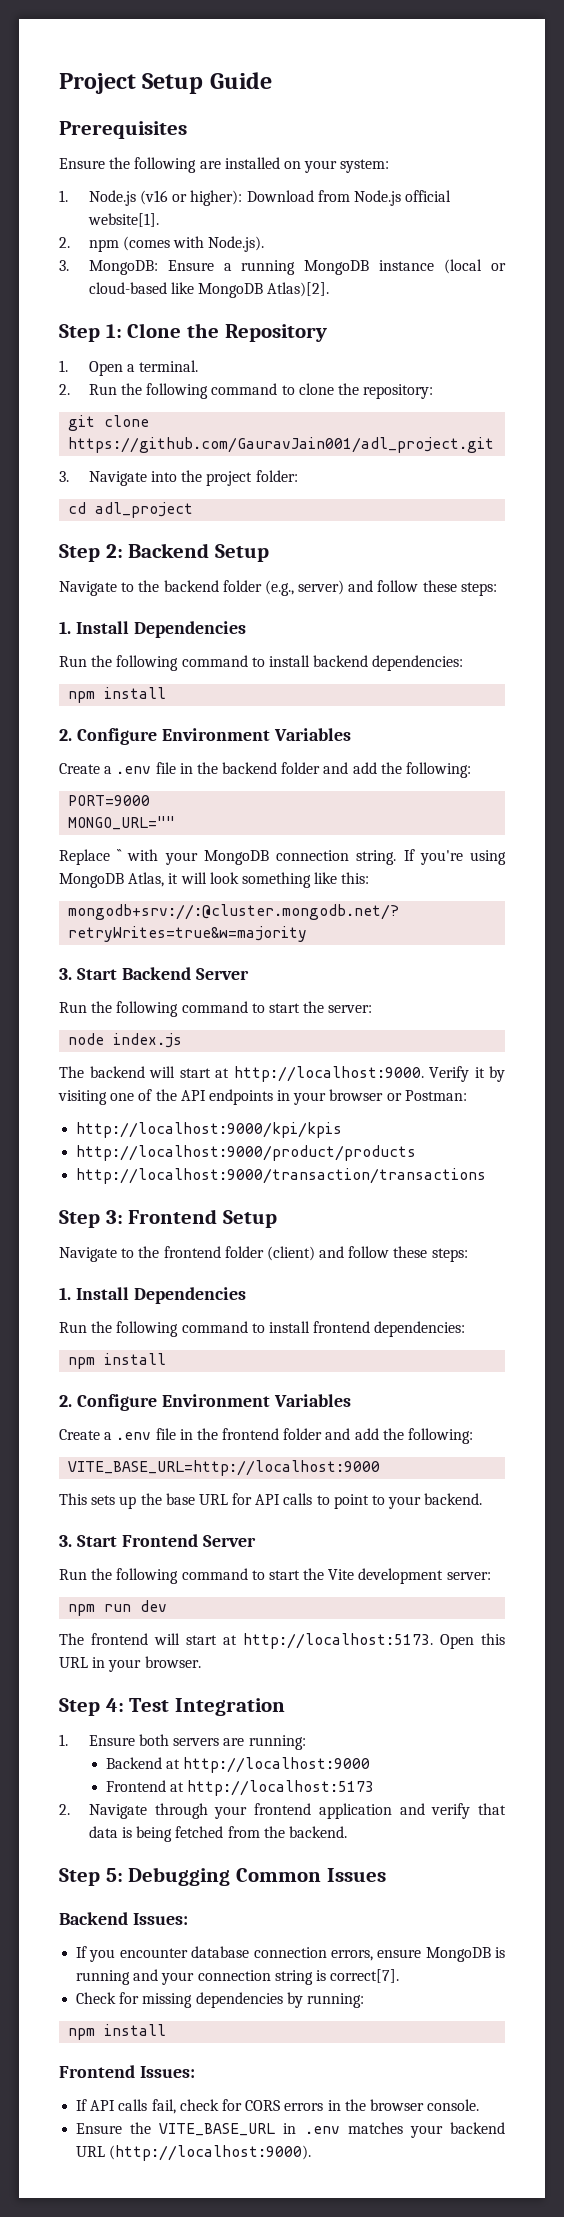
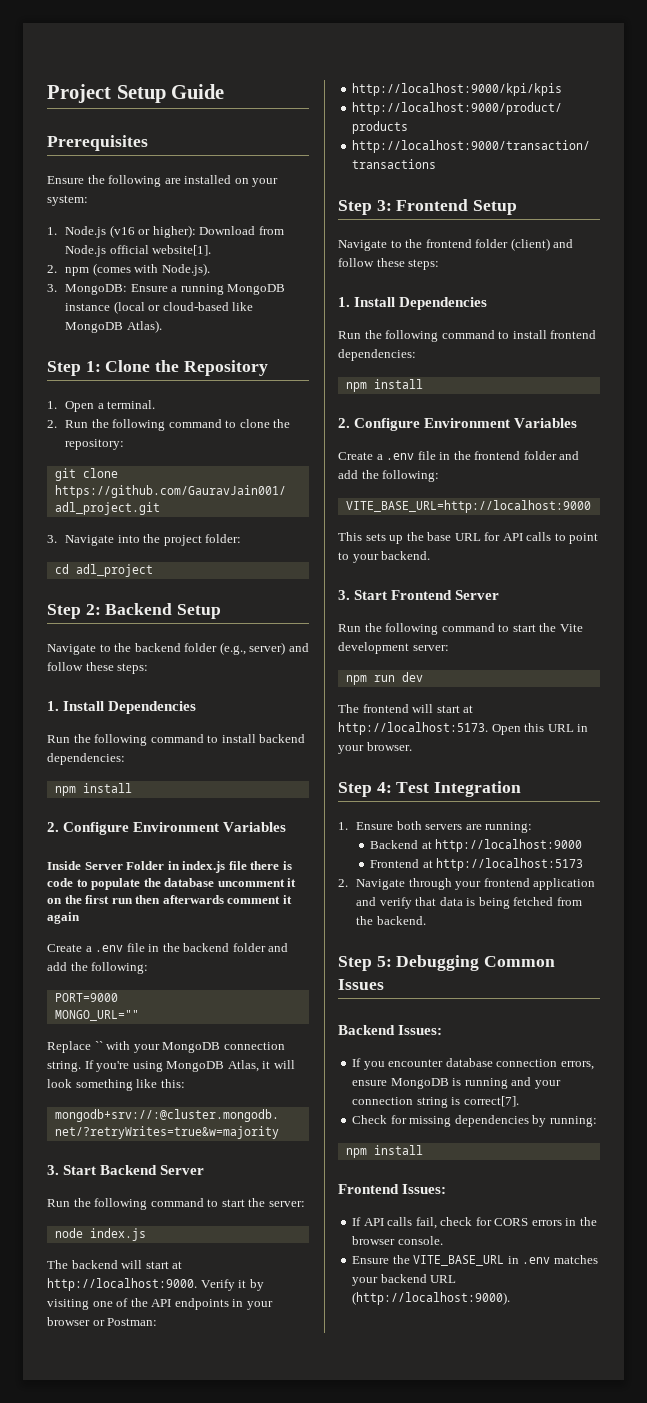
- 3. MongoDB: Ensure a running MongoDB instance (local or cloud-based like MongoDB Atlas)[2].
+ 3. MongoDB: Ensure a running MongoDB instance (local or cloud-based like MongoDB Atlas).
+ Inside Server Folder in index.js file there is code to populate the database uncomment it on the first run then afterwards comment it again

